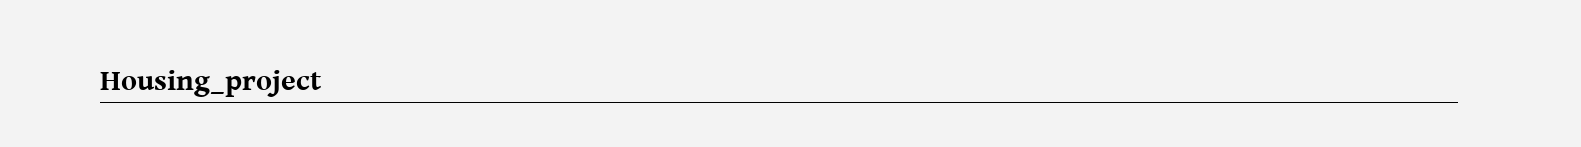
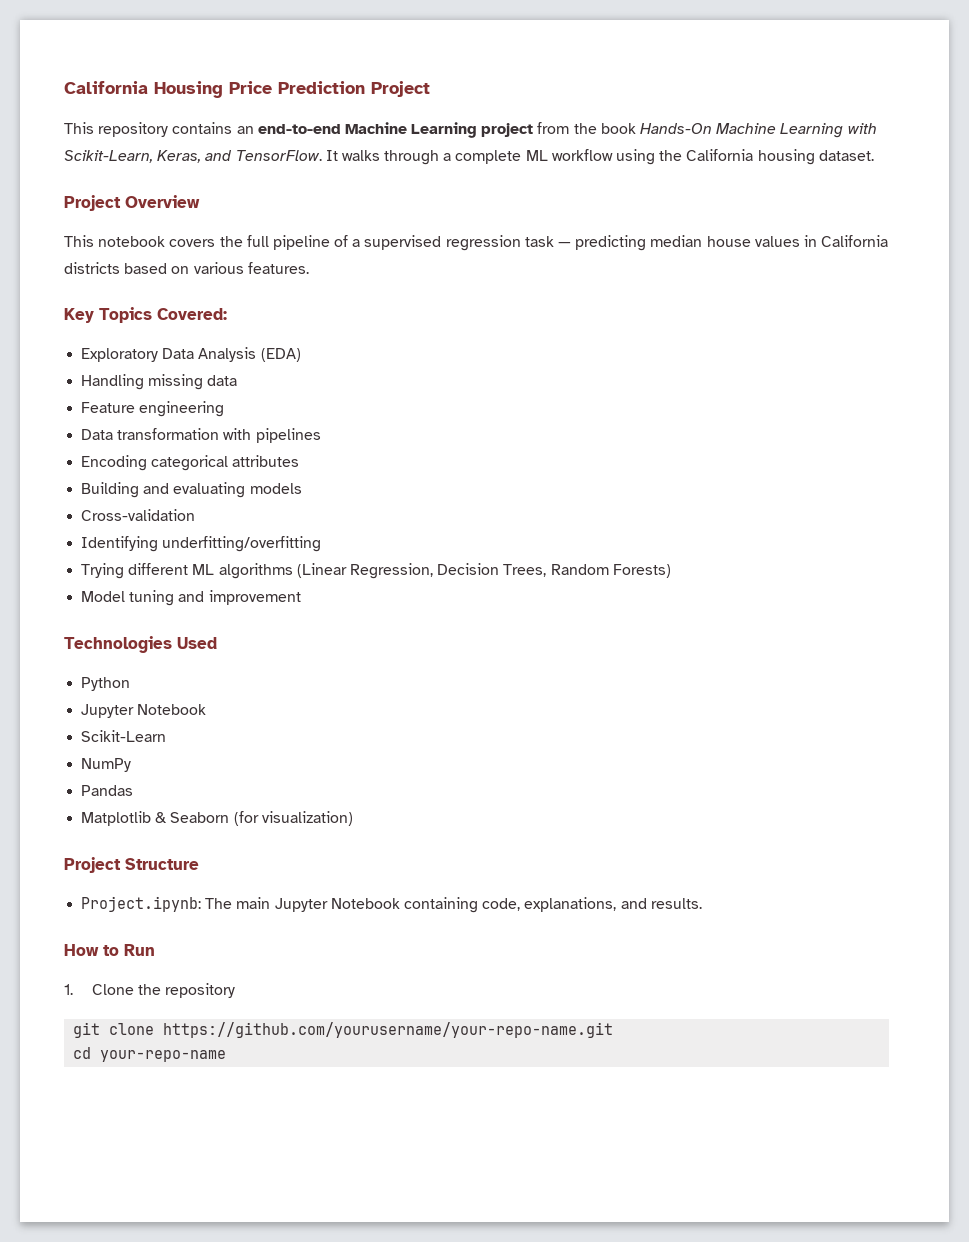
- Housing_project
+ California Housing Price Prediction Project
+ This repository contains an end-to-end Machine Learning project from the book Hands-On Machine Learning with Scikit-Learn, Keras, and TensorFlow. It walks through a complete ML workflow using the California housing dataset.
+ Project Overview
+ This notebook covers the full pipeline of a supervised regression task — predicting median house values in California districts based on various features.
+ Key Topics Covered:
+ Exploratory Data Analysis (EDA)
+ Handling missing data
+ Feature engineering
+ Data transformation with pipelines
+ Encoding categorical attributes
+ Building and evaluating models
+ Cross-validation
+ Identifying underfitting/overfitting
+ Trying different ML algorithms (Linear Regression, Decision Trees, Random Forests)
+ Model tuning and improvement
+ Technologies Used
+ Python
+ Jupyter Notebook
+ Scikit-Learn
+ NumPy
+ Pandas
+ Matplotlib & Seaborn (for visualization)
+ Project Structure
+ Project.ipynb: The main Jupyter Notebook containing code, explanations, and results.
+ How to Run
+ 1. Clone the repository
+ git clone https://github.com/yourusername/your-repo-name.git
+ cd your-repo-name

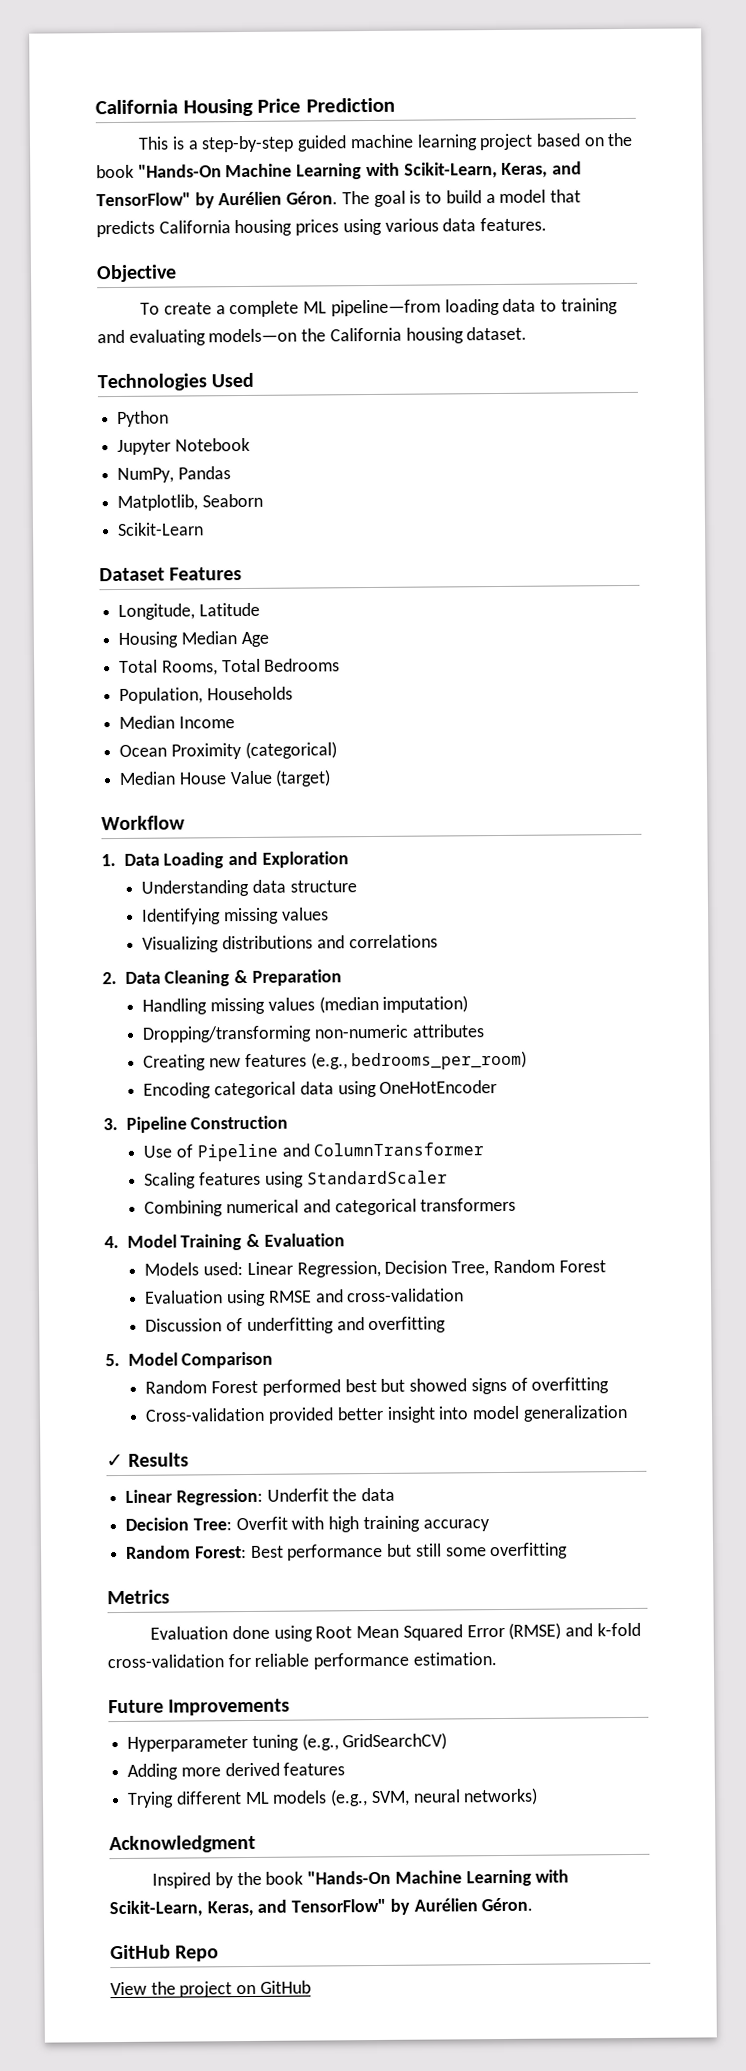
- California Housing Price Prediction Project
- This repository contains an end-to-end Machine Learning project from the book Hands-On Machine Learning with Scikit-Learn, Keras, and TensorFlow. It walks through a complete ML workflow using the California housing dataset.
- Project Overview
- This notebook covers the full pipeline of a supervised regression task — predicting median house values in California districts based on various features.
- Key Topics Covered:
- Exploratory Data Analysis (EDA)
- Handling missing data
- Feature engineering
- Data transformation with pipelines
- Encoding categorical attributes
- Building and evaluating models
- Cross-validation
- Identifying underfitting/overfitting
- Trying different ML algorithms (Linear Regression, Decision Trees, Random Forests)
- Model tuning and improvement
+ California Housing Price Prediction
+ This is a step-by-step guided machine learning project based on the book "Hands-On Machine Learning with Scikit-Learn, Keras, and TensorFlow" by Aurélien Géron. The goal is to build a model that predicts California housing prices using various data features.
+ Objective
+ To create a complete ML pipeline—from loading data to training and evaluating models—on the California housing dataset.
+ NumPy, Pandas
+ Matplotlib, Seaborn
  Scikit-Learn
- NumPy
- Pandas
- Matplotlib & Seaborn (for visualization)
- Project Structure
- Project.ipynb: The main Jupyter Notebook containing code, explanations, and results.
- How to Run
- 1. Clone the repository
- git clone https://github.com/yourusername/your-repo-name.git
- cd your-repo-name
+ Dataset Features
+ Longitude, Latitude
+ Housing Median Age
+ Total Rooms, Total Bedrooms
+ Population, Households
+ Median Income
+ Ocean Proximity (categorical)
+ Median House Value (target)
+ Workflow
+ 1. Data Loading and Exploration
+ Understanding data structure
+ Identifying missing values
+ Visualizing distributions and correlations
+ 2. Data Cleaning & Preparation
+ Handling missing values (median imputation)
+ Dropping/transforming non-numeric attributes
+ Creating new features (e.g., bedrooms_per_room)
+ Encoding categorical data using OneHotEncoder
+ 3. Pipeline Construction
+ Use of Pipeline and ColumnTransformer
+ Scaling features using StandardScaler
+ Combining numerical and categorical transformers
+ 4. Model Training & Evaluation
+ Models used: Linear Regression, Decision Tree, Random Forest
+ Evaluation using RMSE and cross-validation
+ Discussion of underfitting and overfitting
+ 5. Model Comparison
+ Random Forest performed best but showed signs of overfitting
+ Cross-validation provided better insight into model generalization
+ ✓ Results
+ Linear Regression: Underfit the data
+ Decision Tree: Overfit with high training accuracy
+ Random Forest: Best performance but still some overfitting
+ Metrics
+ Evaluation done using Root Mean Squared Error (RMSE) and k-fold cross-validation for reliable performance estimation.
+ Future Improvements
+ Hyperparameter tuning (e.g., GridSearchCV)
+ Adding more derived features
+ Trying different ML models (e.g., SVM, neural networks)
+ Acknowledgment
+ Inspired by the book "Hands-On Machine Learning with Scikit-Learn, Keras, and TensorFlow" by Aurélien Géron.
+ GitHub Repo
+ View the project on GitHub

